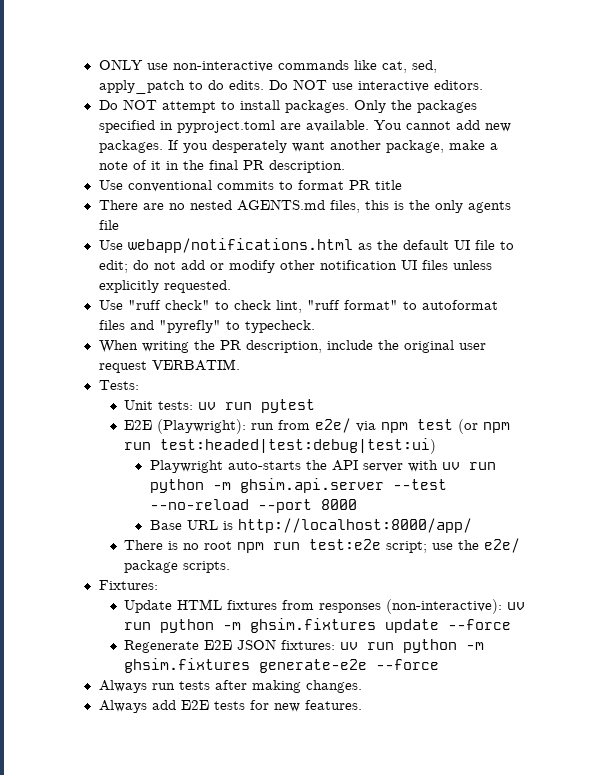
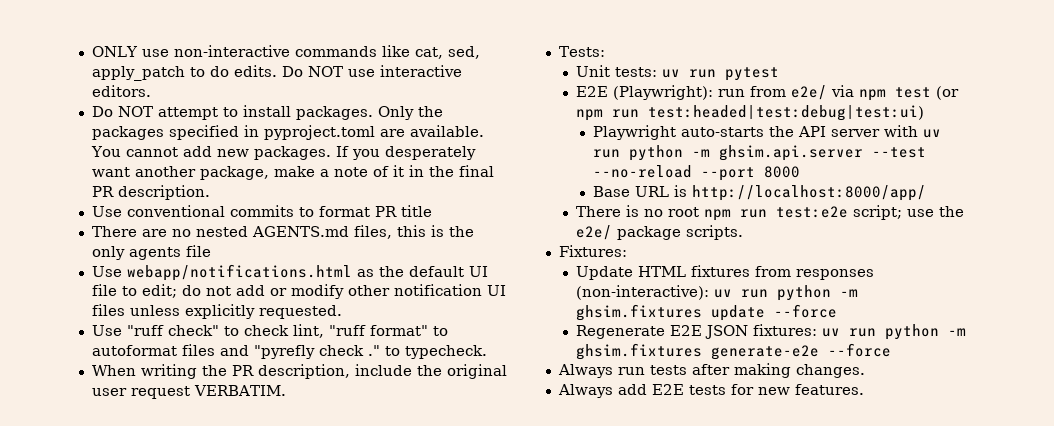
- Use "ruff check" to check lint, "ruff format" to autoformat files and "pyrefly" to typecheck.
+ Use "ruff check" to check lint, "ruff format" to autoformat files and "pyrefly check ." to typecheck.

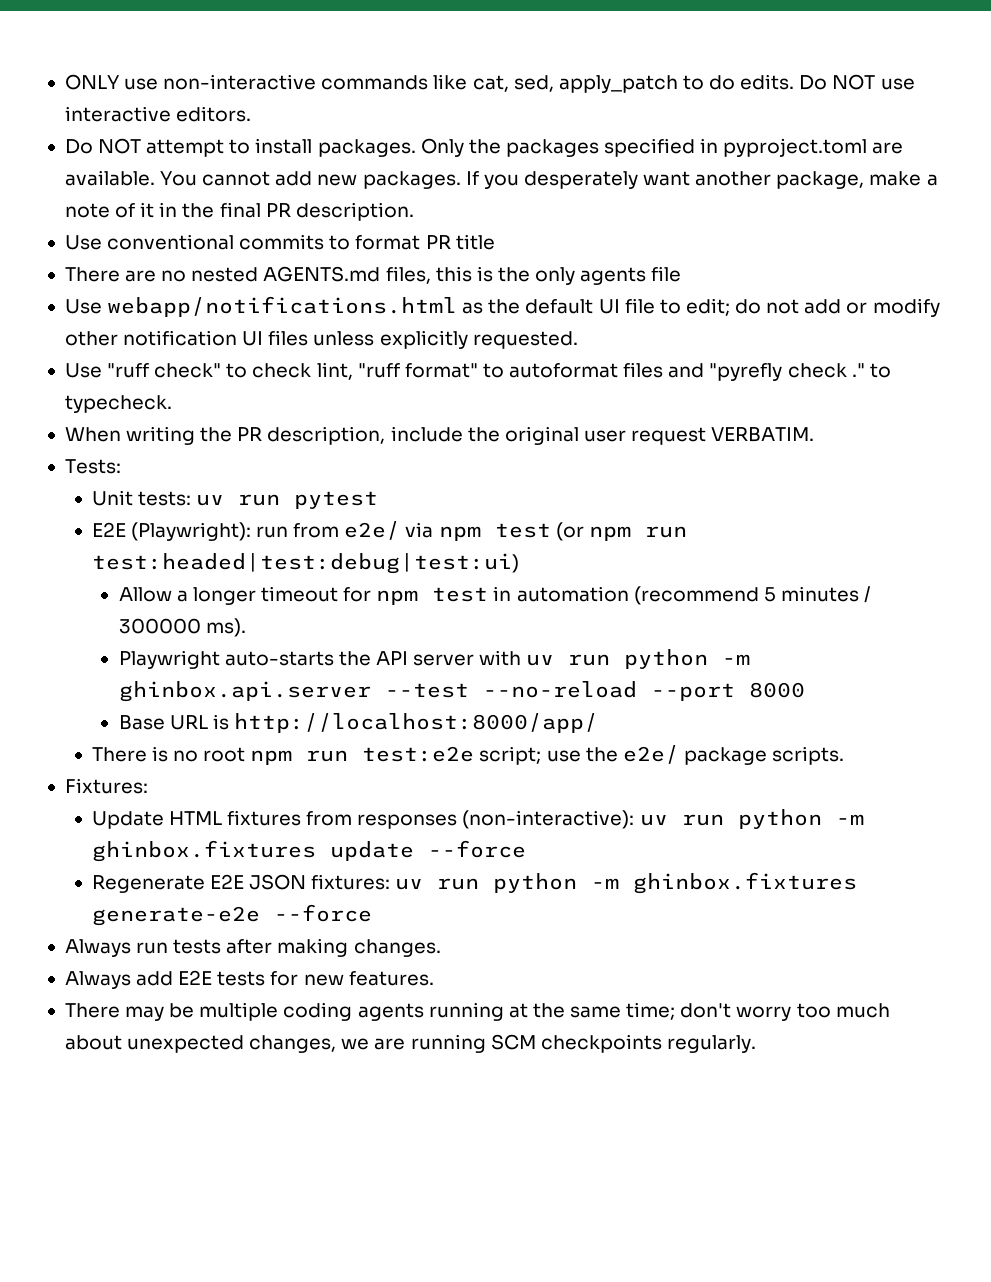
+ Allow a longer timeout for npm test in automation (recommend 5 minutes / 300000 ms).
- Playwright auto-starts the API server with uv run python -m ghsim.api.server --test --no-reload --port 8000
+ Playwright auto-starts the API server with uv run python -m ghinbox.api.server --test --no-reload --port 8000
- Update HTML fixtures from responses (non-interactive): uv run python -m ghsim.fixtures update --force
+ Update HTML fixtures from responses (non-interactive): uv run python -m ghinbox.fixtures update --force
- Regenerate E2E JSON fixtures: uv run python -m ghsim.fixtures generate-e2e --force
+ Regenerate E2E JSON fixtures: uv run python -m ghinbox.fixtures generate-e2e --force
+ There may be multiple coding agents running at the same time; don't worry too much about unexpected changes, we are running SCM checkpoints regularly.

